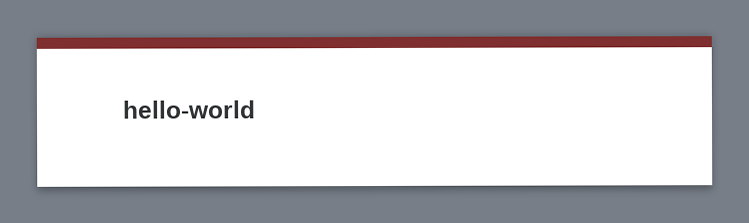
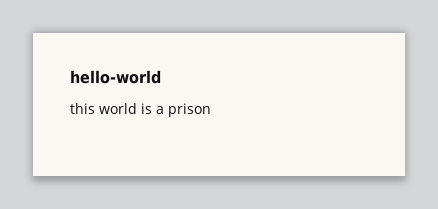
+ this world is a prison

